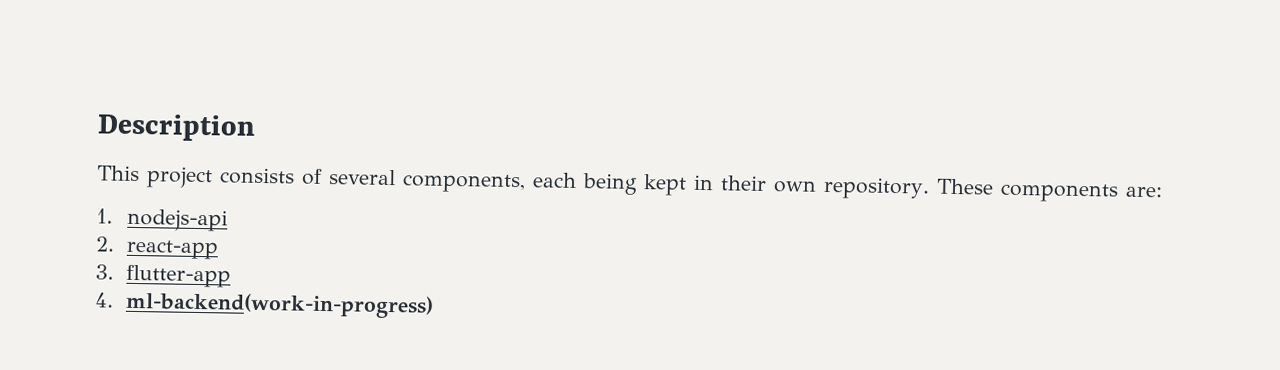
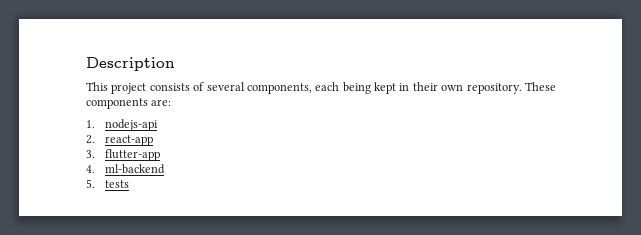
- 4. ml-backend(work-in-progress)
+ 4. ml-backend
+ 5. tests

